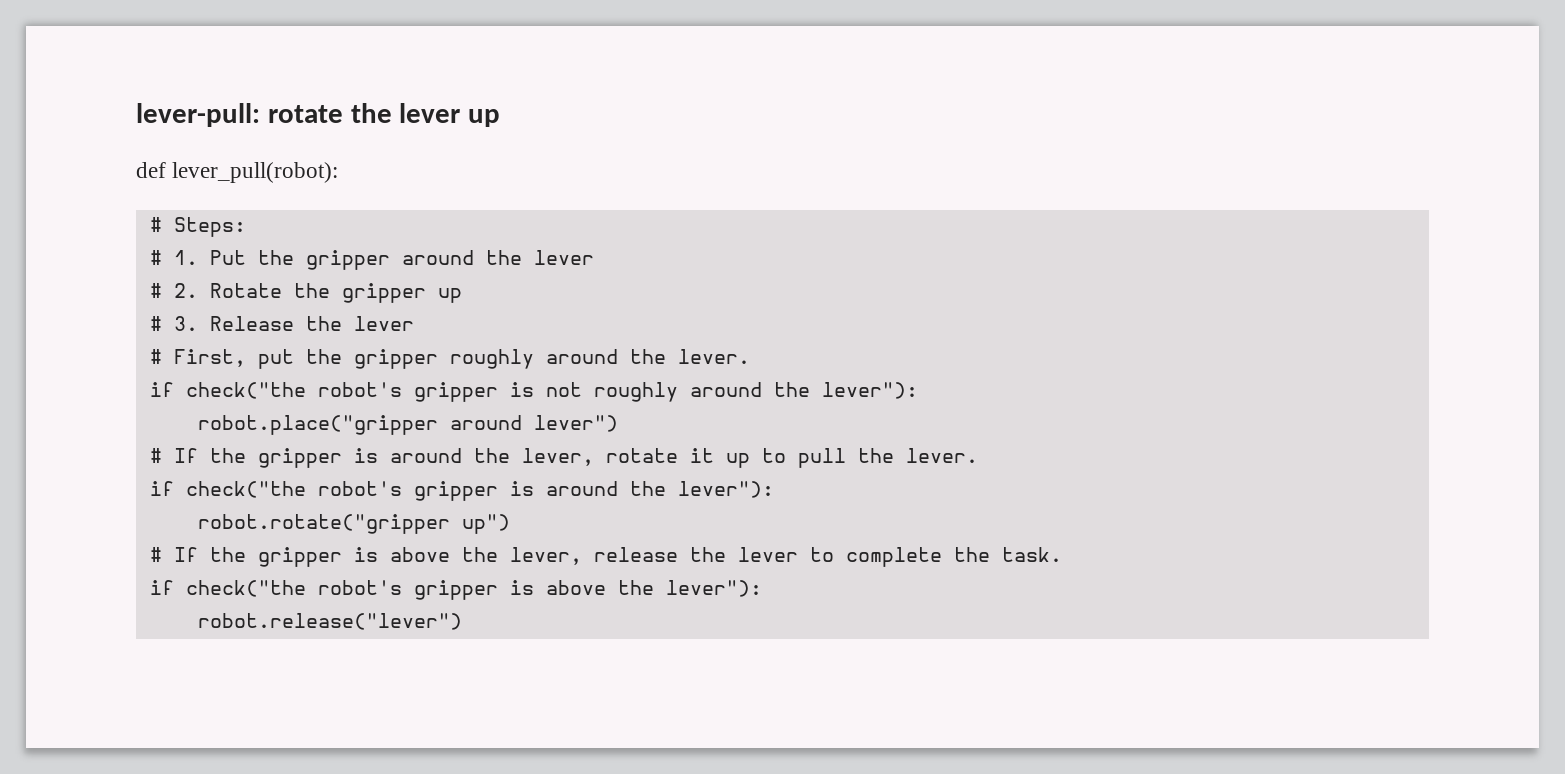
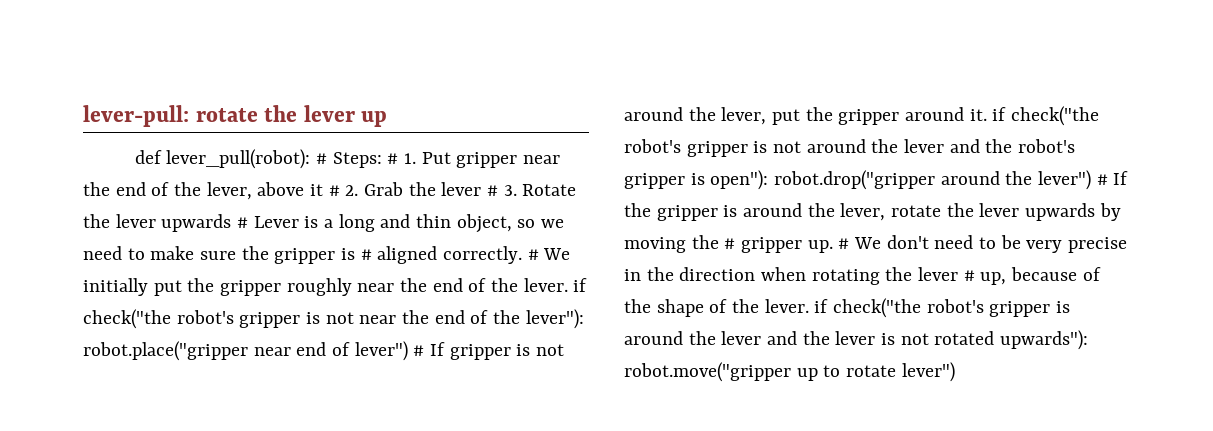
- def lever_pull(robot):
- # Steps:
- # 1. Put the gripper around the lever
- # 2. Rotate the gripper up
- # 3. Release the lever
- # First, put the gripper roughly around the lever.
- if check("the robot's gripper is not roughly around the lever"):
- robot.place("gripper around lever")
- # If the gripper is around the lever, rotate it up to pull the lever.
- if check("the robot's gripper is around the lever"):
- robot.rotate("gripper up")
- # If the gripper is above the lever, release the lever to complete the task.
- if check("the robot's gripper is above the lever"):
- robot.release("lever")
+ def lever_pull(robot): # Steps: # 1. Put gripper near the end of the lever, above it # 2. Grab the lever # 3. Rotate the lever upwards # Lever is a long and thin object, so we need to make sure the gripper is # aligned correctly. # We initially put the gripper roughly near the end of the lever. if check("the robot's gripper is not near the end of the lever"): robot.place("gripper near end of lever") # If gripper is not around the lever, put the gripper around it. if check("the robot's gripper is not around the lever and the robot's gripper is open"): robot.drop("gripper around the lever") # If the gripper is around the lever, rotate the lever upwards by moving the # gripper up. # We don't need to be very precise in the direction when rotating the lever # up, because of the shape of the lever. if check("the robot's gripper is around the lever and the lever is not rotated upwards"): robot.move("gripper up to rotate lever")

